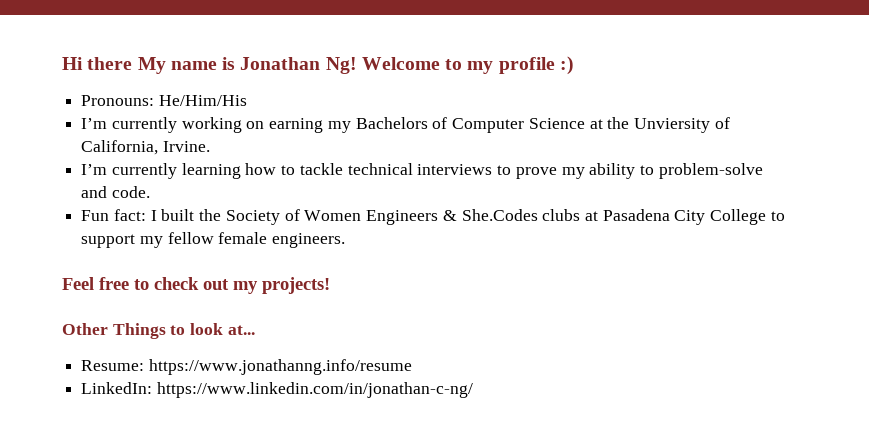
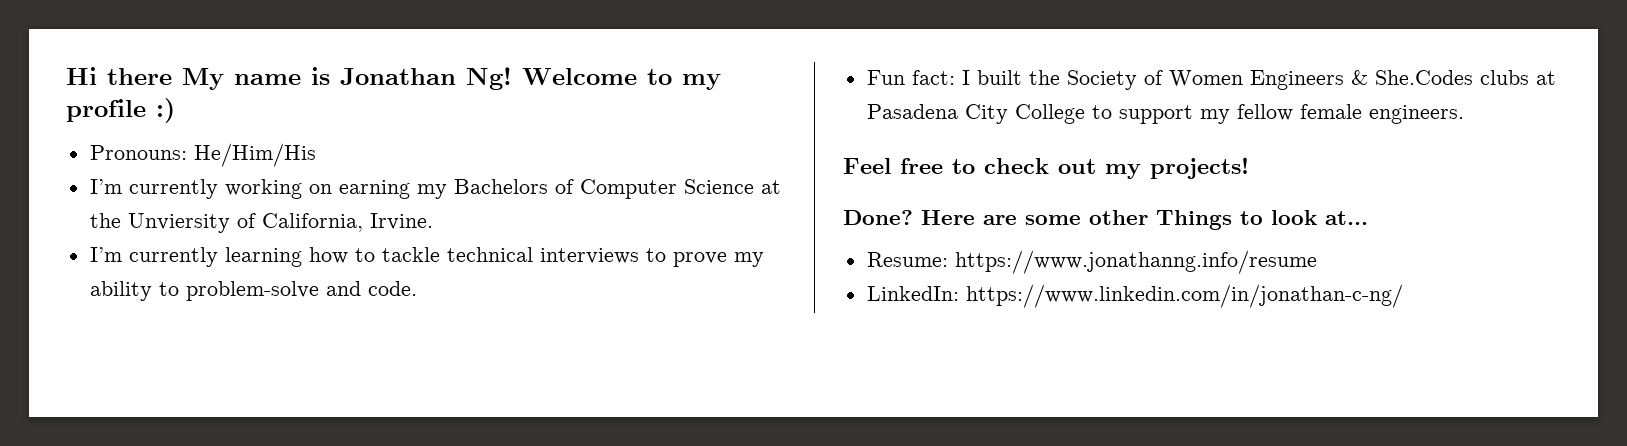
- Other Things to look at...
+ Done? Here are some other Things to look at...

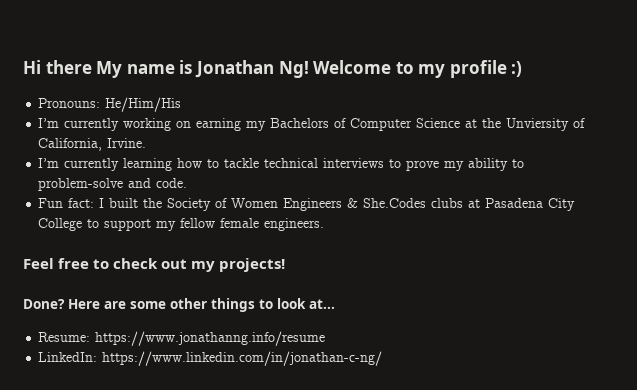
- Here are some other Things to look at...
+ Here are some other things to look at...

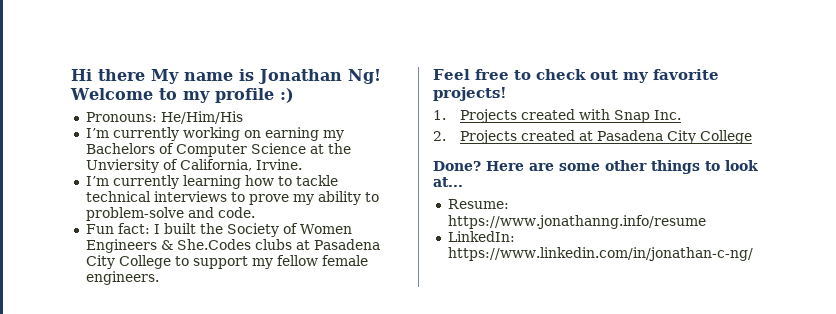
- Feel free to check out my projects!
+ Feel free to check out my favorite projects!
+ 1. Projects created with Snap Inc.
+ 2. Projects created at Pasadena City College

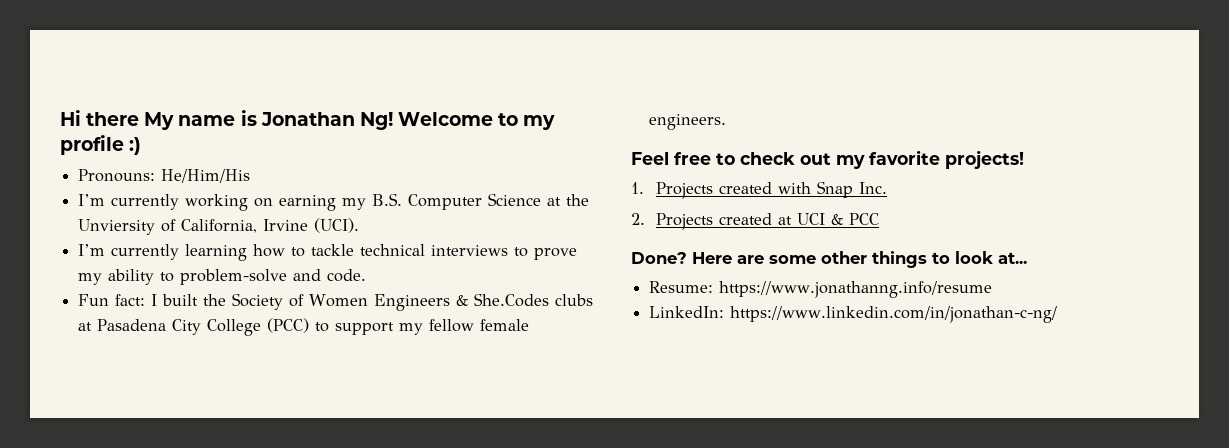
- I’m currently working on earning my Bachelors of Computer Science at the Unviersity of California, Irvine.
+ I’m currently working on earning my B.S. Computer Science at the Unviersity of California, Irvine (UCI).
- Fun fact: I built the Society of Women Engineers & She.Codes clubs at Pasadena City College to support my fellow female engineers.
+ Fun fact: I built the Society of Women Engineers & She.Codes clubs at Pasadena City College (PCC) to support my fellow female engineers.
- 2. Projects created at Pasadena City College
+ 2. Projects created at UCI & PCC

